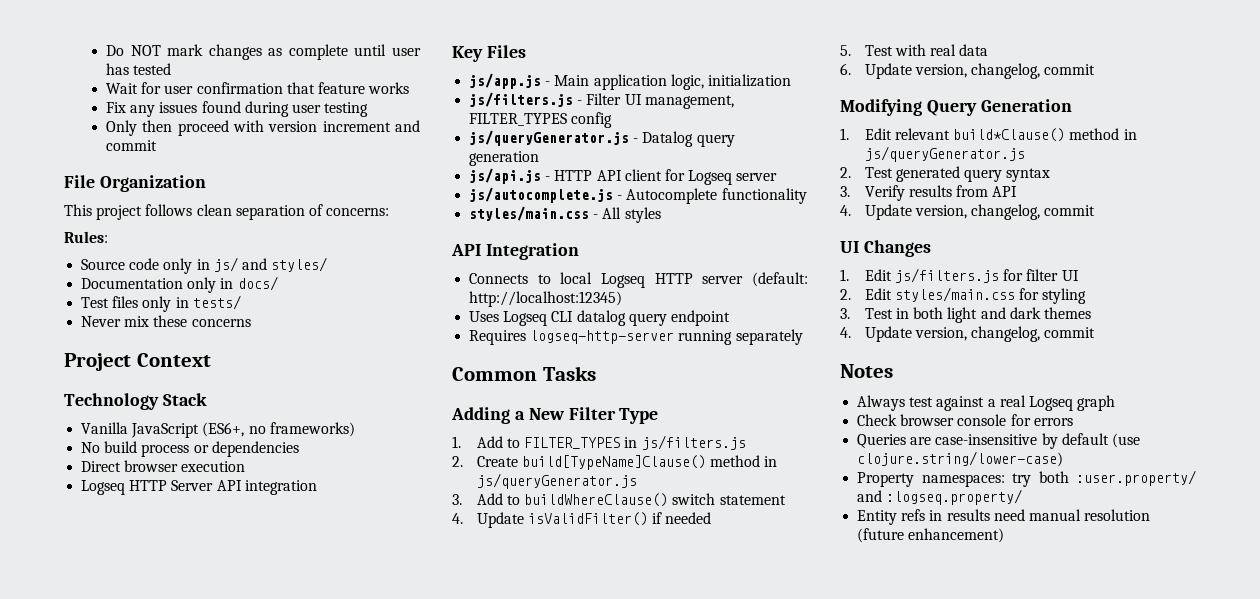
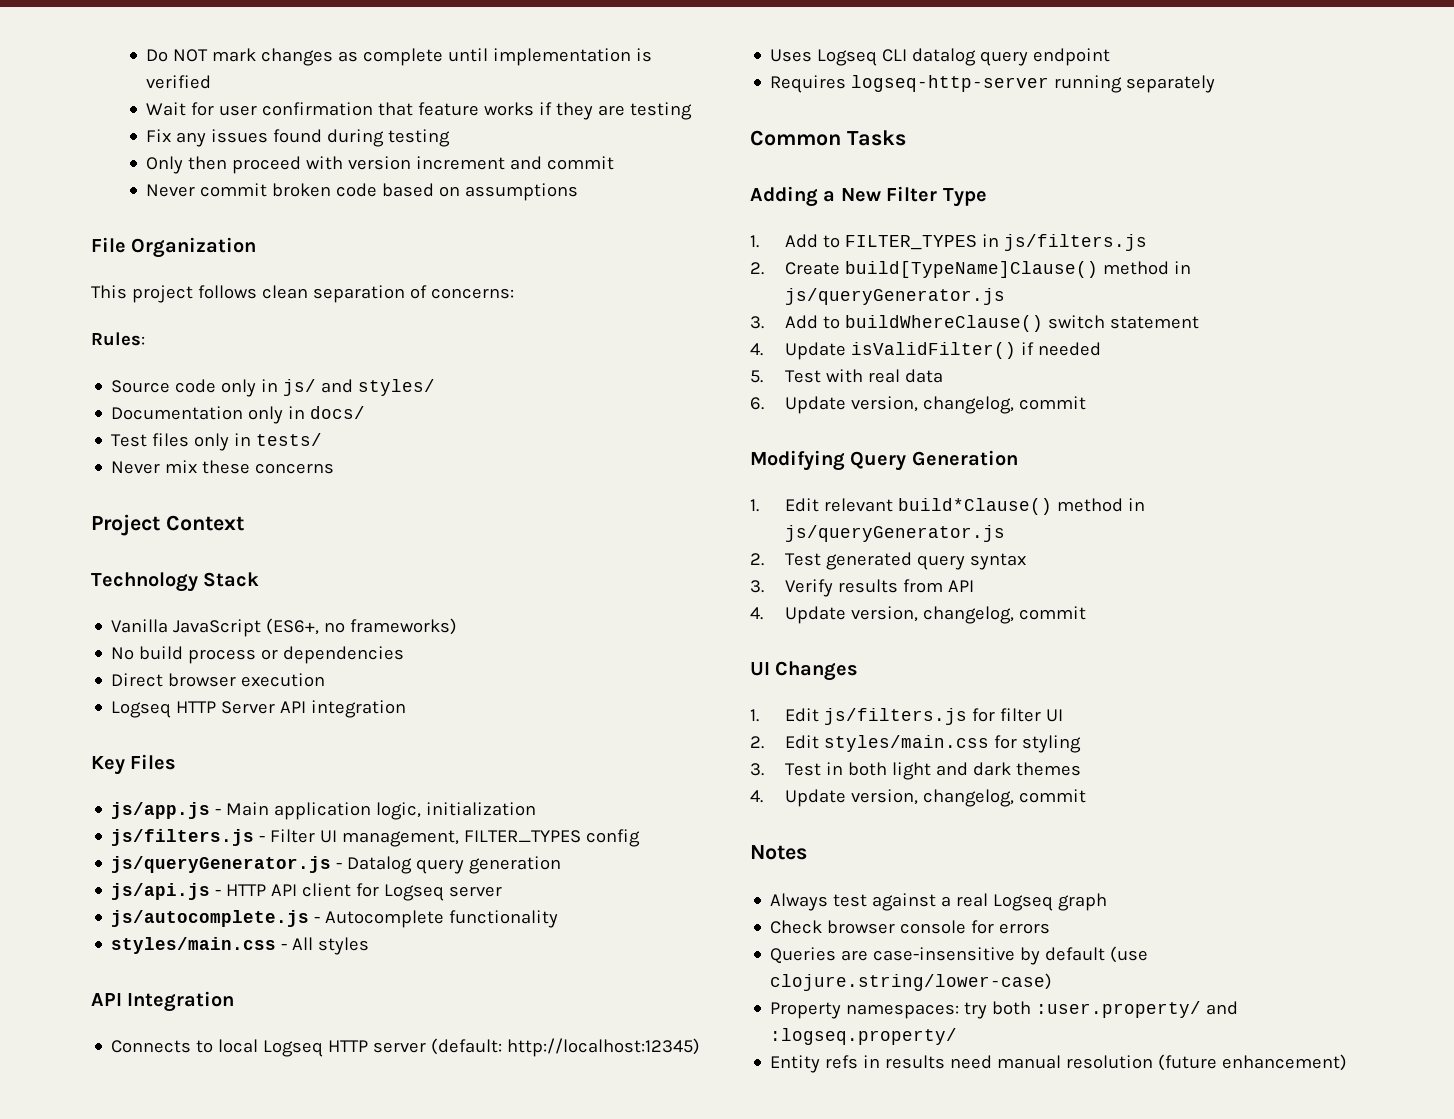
- Do NOT mark changes as complete until user has tested
+ Do NOT mark changes as complete until implementation is verified
- Wait for user confirmation that feature works
+ Wait for user confirmation that feature works if they are testing
- Fix any issues found during user testing
+ Fix any issues found during testing
+ Never commit broken code based on assumptions

